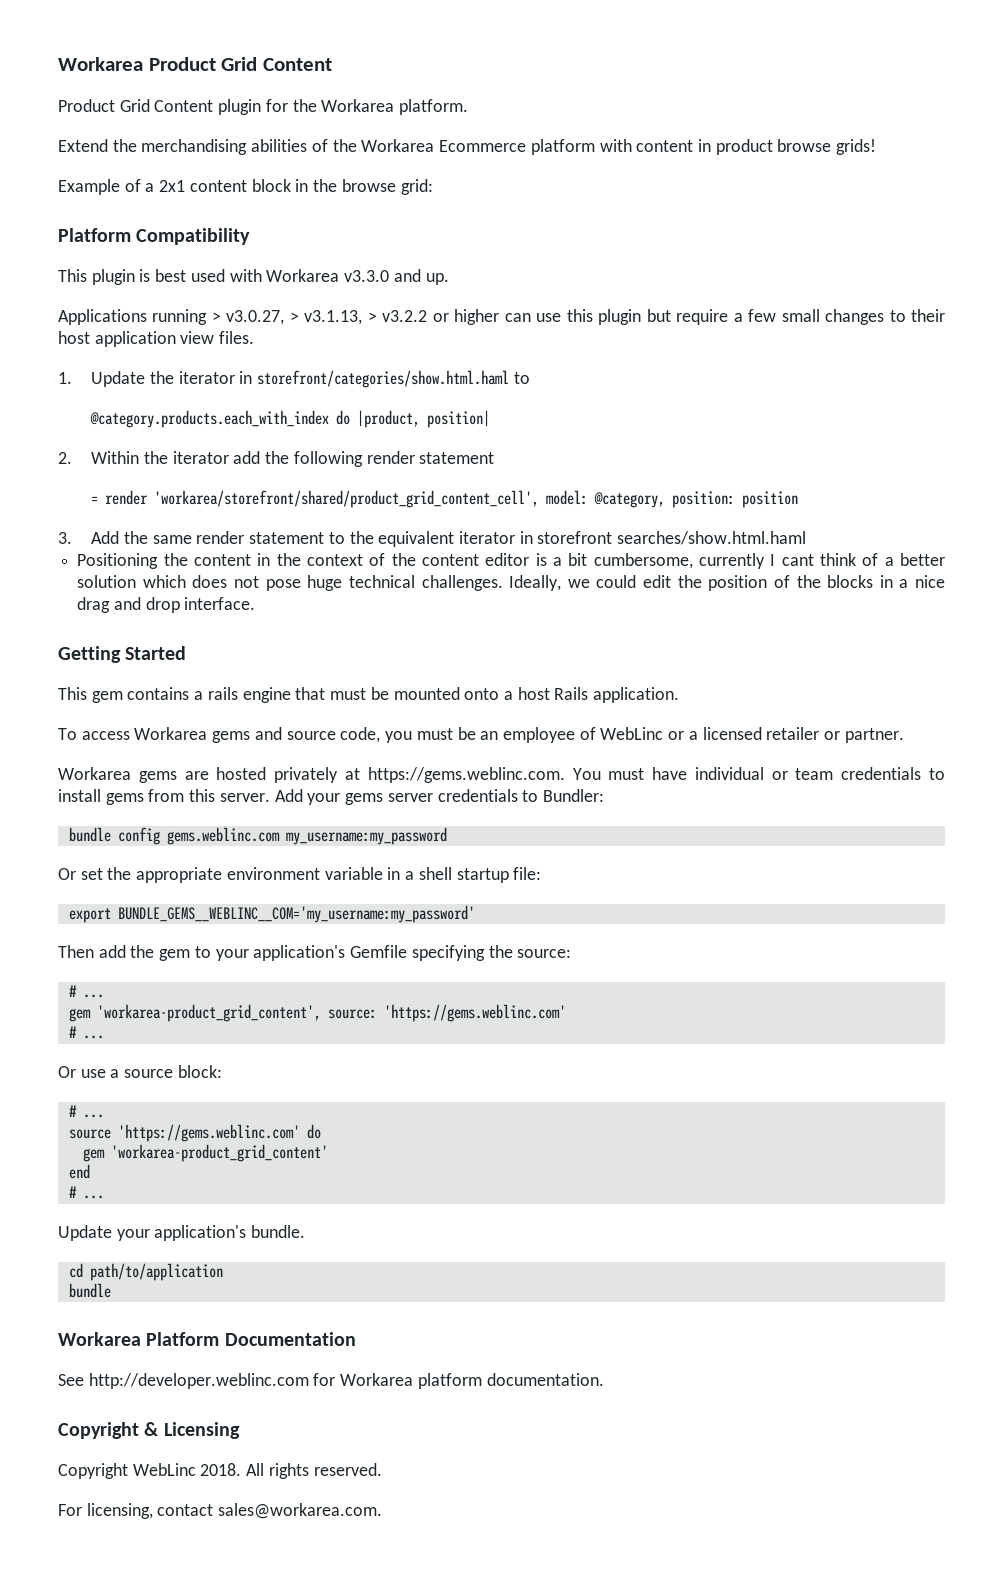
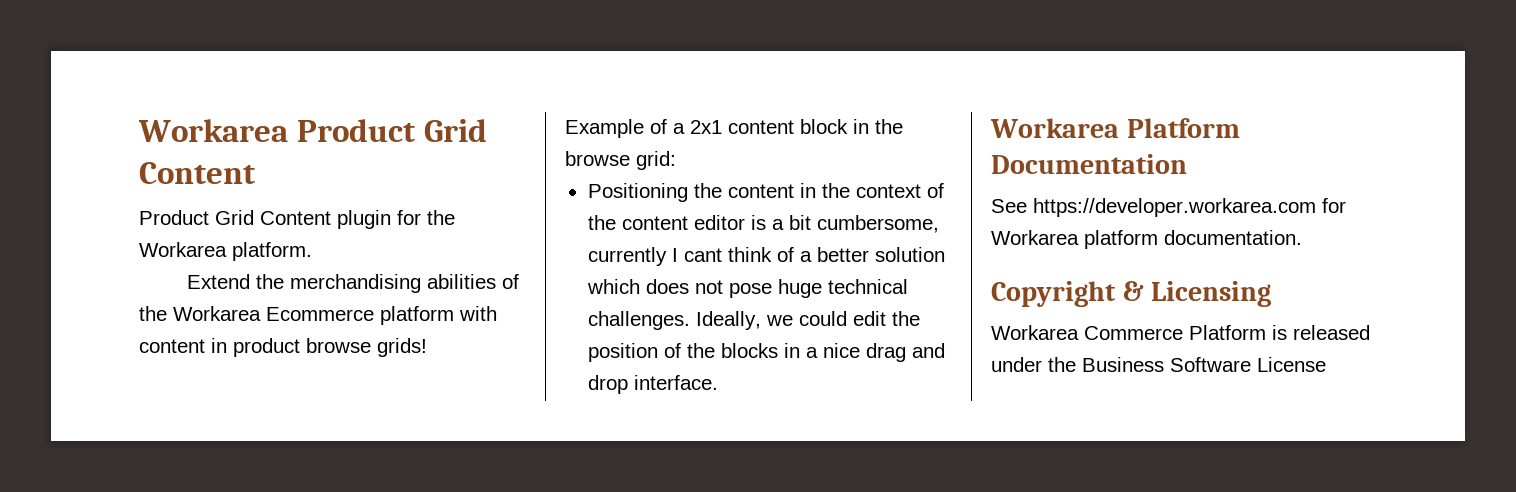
- Platform Compatibility
- This plugin is best used with Workarea v3.3.0 and up.
- Applications running > v3.0.27, > v3.1.13, > v3.2.2 or higher can use this plugin but require a few small changes to their host application view files.
- 1. Update the iterator in storefront/categories/show.html.haml to
- @category.products.each_with_index do |product, position|
- 2. Within the iterator add the following render statement
- = render 'workarea/storefront/shared/product_grid_content_cell', model: @category, position: position
- 3. Add the same render statement to the equivalent iterator in storefront searches/show.html.haml
- Getting Started
- This gem contains a rails engine that must be mounted onto a host Rails application.
- To access Workarea gems and source code, you must be an employee of WebLinc or a licensed retailer or partner.
- Workarea gems are hosted privately at https://gems.weblinc.com. You must have individual or team credentials to install gems from this server. Add your gems server credentials to Bundler:
- bundle config gems.weblinc.com my_username:my_password
- Or set the appropriate environment variable in a shell startup file:
- export BUNDLE_GEMS__WEBLINC__COM='my_username:my_password'
- Then add the gem to your application's Gemfile specifying the source:
- # ...
- gem 'workarea-product_grid_content', source: 'https://gems.weblinc.com'
- # ...
- Or use a source block:
- # ...
- source 'https://gems.weblinc.com' do
- gem 'workarea-product_grid_content'
- end
- # ...
- Update your application's bundle.
- cd path/to/application
- bundle
- See http://developer.weblinc.com for Workarea platform documentation.
+ See https://developer.workarea.com for Workarea platform documentation.
- Copyright WebLinc 2018. All rights reserved.
- For licensing, contact sales@workarea.com.
+ Workarea Commerce Platform is released under the Business Software License

